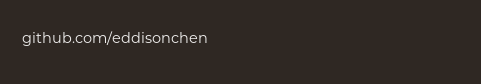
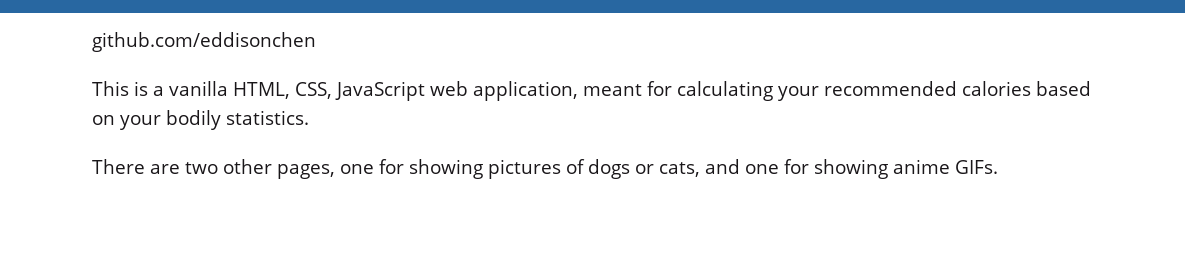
+ This is a vanilla HTML, CSS, JavaScript web application, meant for calculating your recommended calories based on your bodily statistics.
+ There are two other pages, one for showing pictures of dogs or cats, and one for showing anime GIFs.

